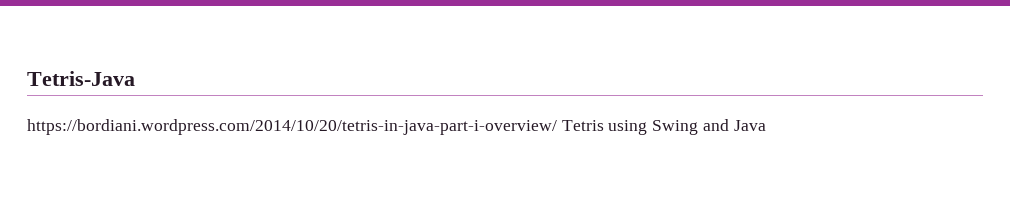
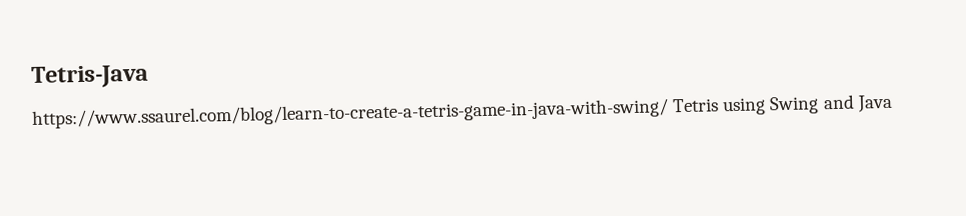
- https://bordiani.wordpress.com/2014/10/20/tetris-in-java-part-i-overview/ Tetris using Swing and Java
+ https://www.ssaurel.com/blog/learn-to-create-a-tetris-game-in-java-with-swing/ Tetris using Swing and Java

